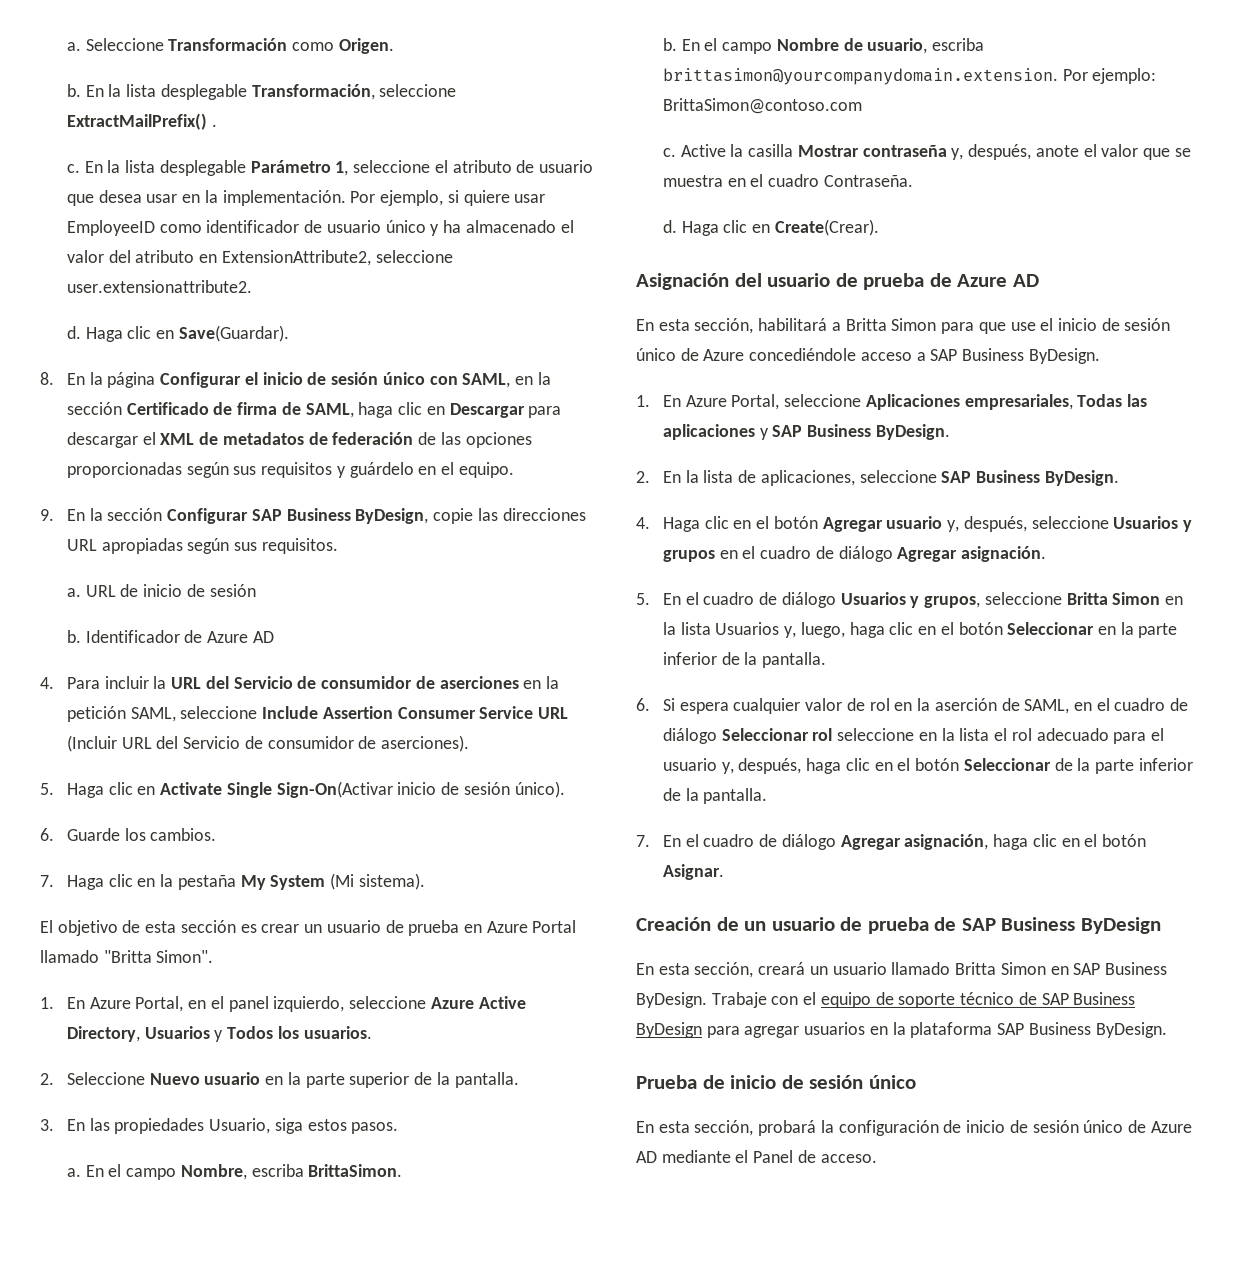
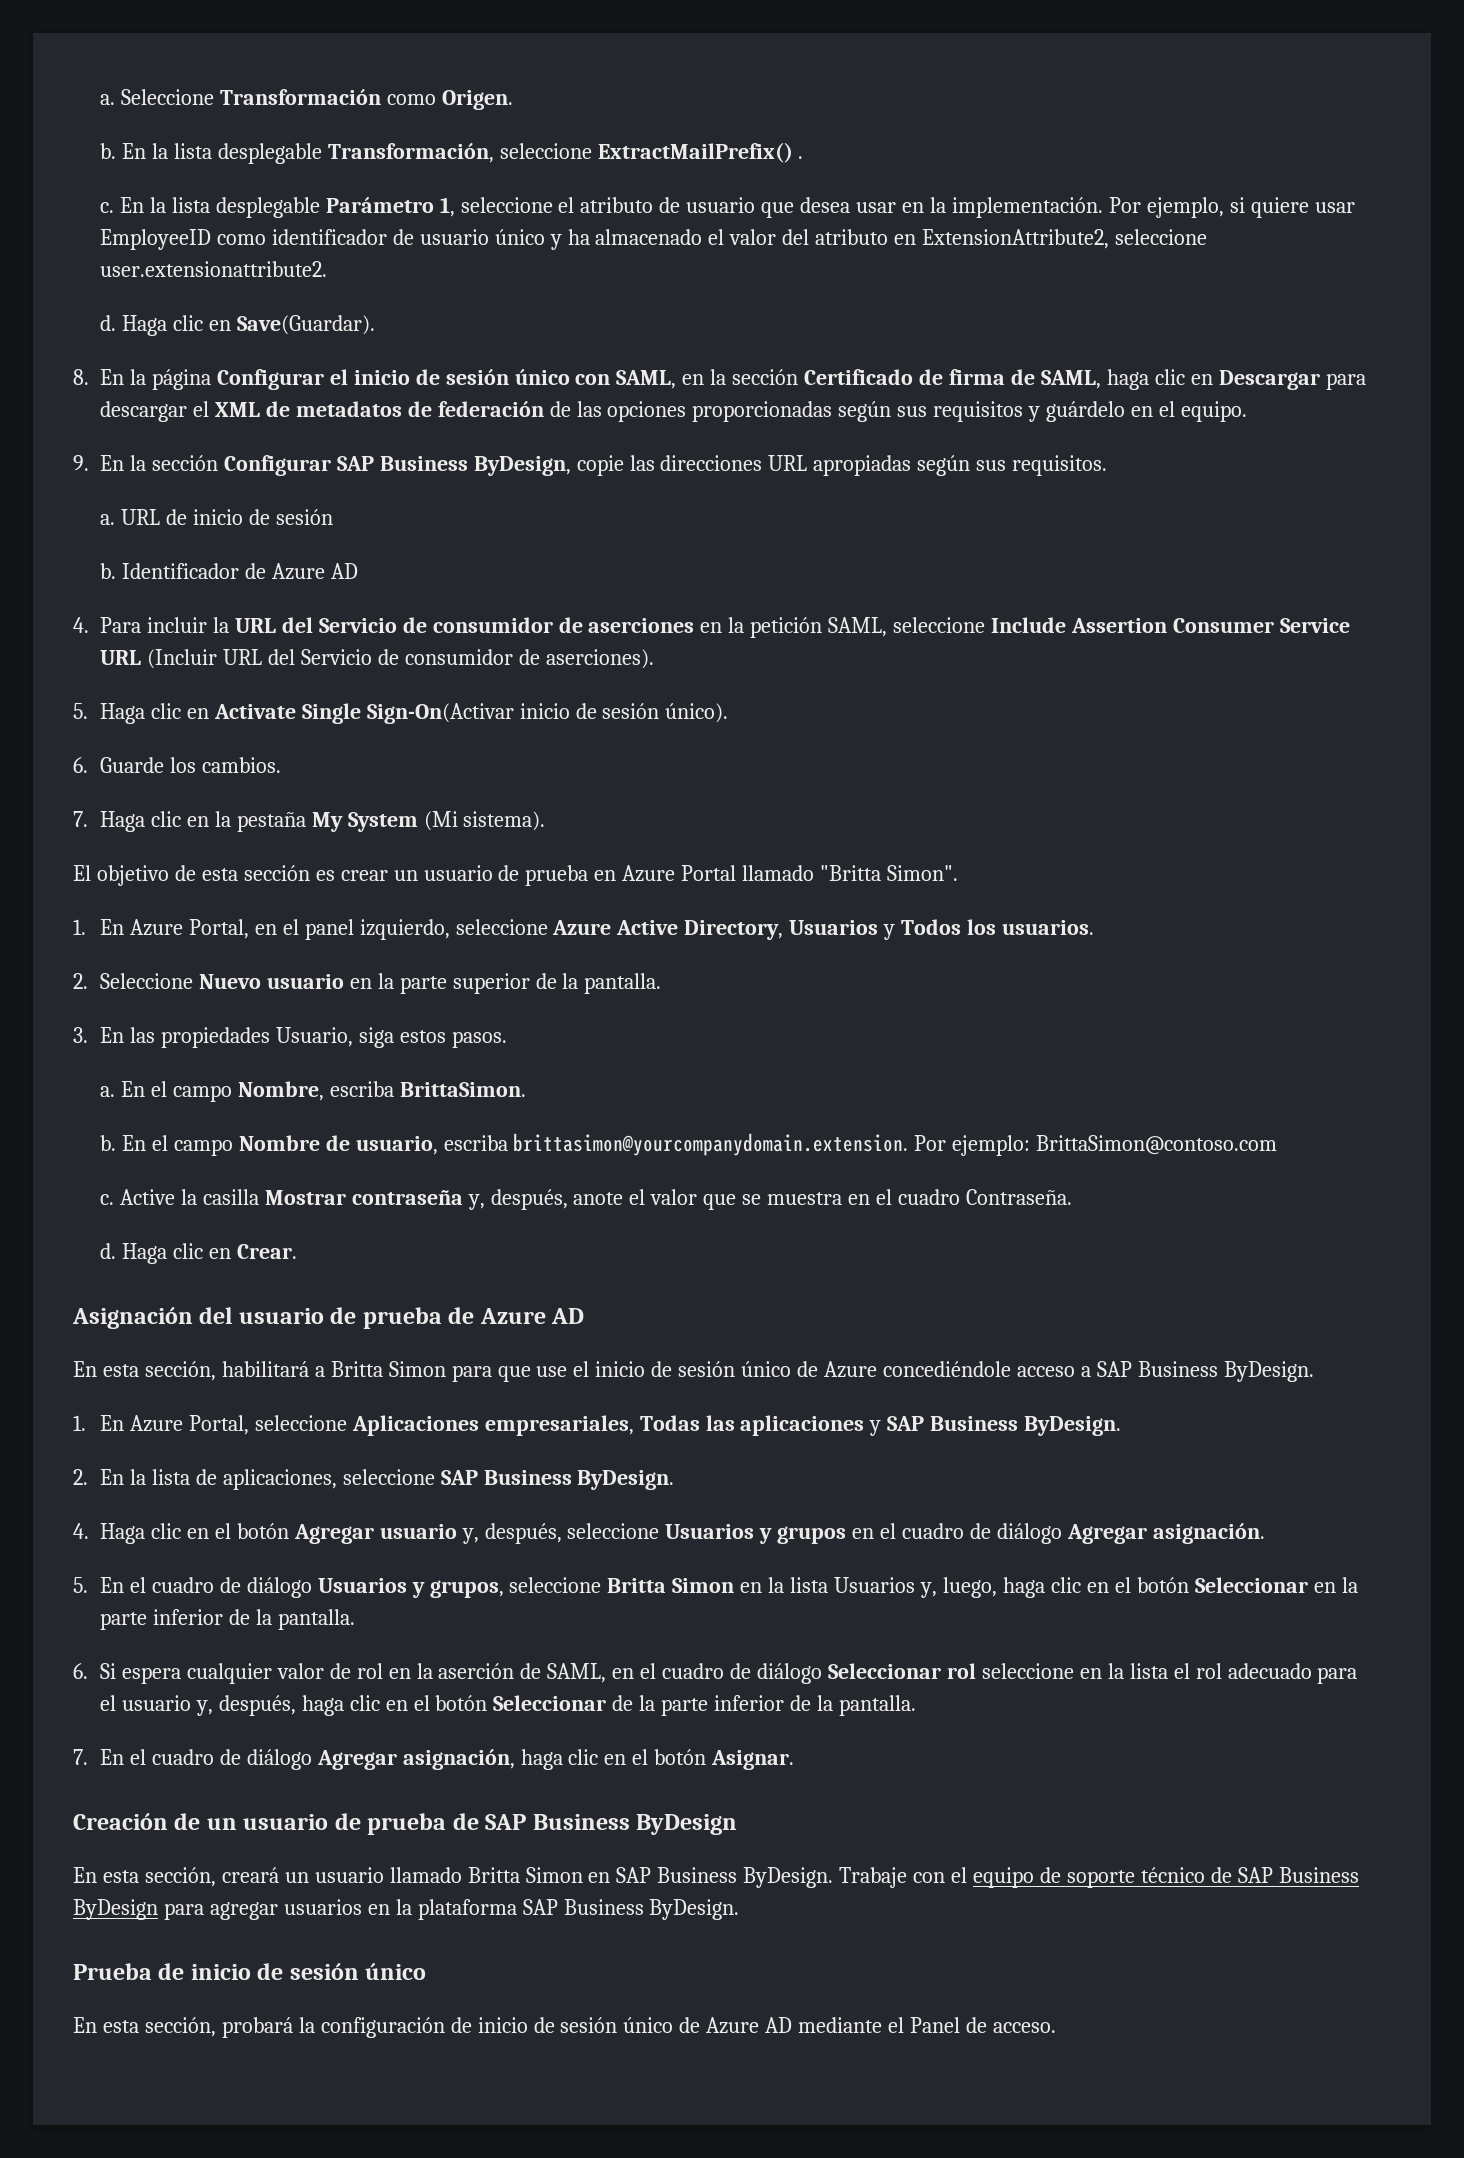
- Haga clic en Create(Crear).
+ Haga clic en Crear.

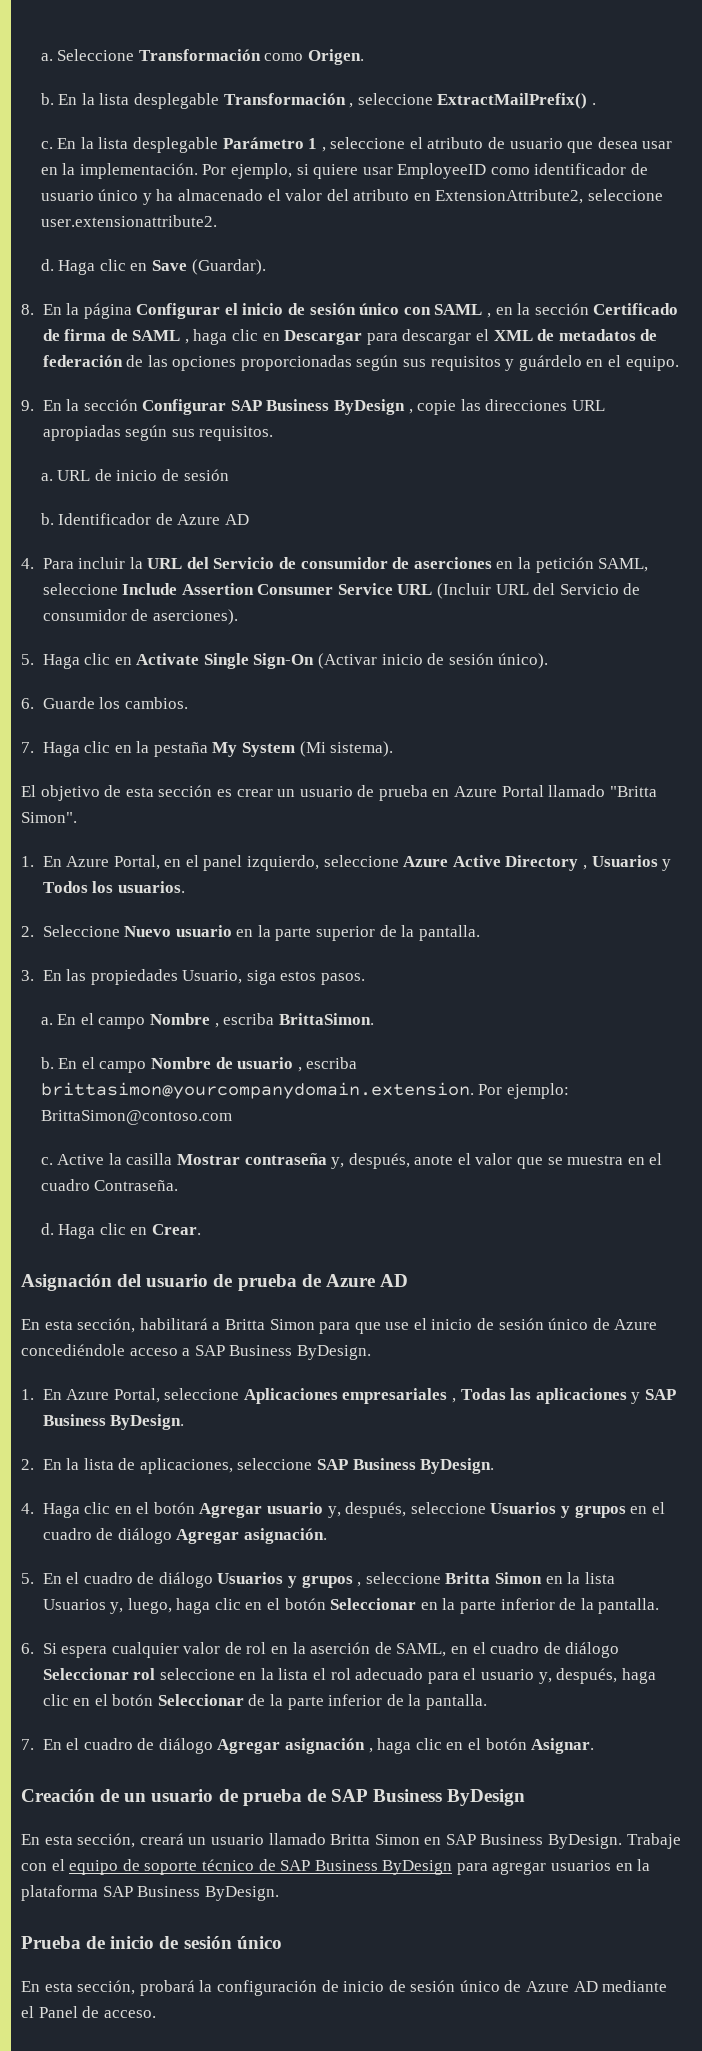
- En la lista desplegable Transformación, seleccione ExtractMailPrefix() .
+ En la lista desplegable Transformación , seleccione ExtractMailPrefix() .
- En la lista desplegable Parámetro 1, seleccione el atributo de usuario que desea usar en la implementación.
+ En la lista desplegable Parámetro 1 , seleccione el atributo de usuario que desea usar en la implementación.
- Haga clic en Save(Guardar).
+ Haga clic en Save (Guardar).
- 8. En la página Configurar el inicio de sesión único con SAML, en la sección Certificado de firma de SAML, haga clic en Descargar para descargar el XML de metadatos de federación de las opciones proporcionadas según sus requisitos y guárdelo en el equipo.
+ 8. En la página Configurar el inicio de sesión único con SAML , en la sección Certificado de firma de SAML , haga clic en Descargar para descargar el XML de metadatos de federación de las opciones proporcionadas según sus requisitos y guárdelo en el equipo.
- 9. En la sección Configurar SAP Business ByDesign, copie las direcciones URL apropiadas según sus requisitos.
+ 9. En la sección Configurar SAP Business ByDesign , copie las direcciones URL apropiadas según sus requisitos.
- 5. Haga clic en Activate Single Sign-On(Activar inicio de sesión único).
+ 5. Haga clic en Activate Single Sign-On (Activar inicio de sesión único).
- 1. En Azure Portal, en el panel izquierdo, seleccione Azure Active Directory, Usuarios y Todos los usuarios.
+ 1. En Azure Portal, en el panel izquierdo, seleccione Azure Active Directory , Usuarios y Todos los usuarios.
- En el campo Nombre, escriba BrittaSimon.
+ En el campo Nombre , escriba BrittaSimon.
- En el campo Nombre de usuario, escriba brittasimon@yourcompanydomain.extension. Por ejemplo: BrittaSimon@contoso.com
+ En el campo Nombre de usuario , escriba brittasimon@yourcompanydomain.extension. Por ejemplo: BrittaSimon@contoso.com
- 1. En Azure Portal, seleccione Aplicaciones empresariales, Todas las aplicaciones y SAP Business ByDesign.
+ 1. En Azure Portal, seleccione Aplicaciones empresariales , Todas las aplicaciones y SAP Business ByDesign.
- 5. En el cuadro de diálogo Usuarios y grupos, seleccione Britta Simon en la lista Usuarios y, luego, haga clic en el botón Seleccionar en la parte inferior de la pantalla.
+ 5. En el cuadro de diálogo Usuarios y grupos , seleccione Britta Simon en la lista Usuarios y, luego, haga clic en el botón Seleccionar en la parte inferior de la pantalla.
- 7. En el cuadro de diálogo Agregar asignación, haga clic en el botón Asignar.
+ 7. En el cuadro de diálogo Agregar asignación , haga clic en el botón Asignar.

